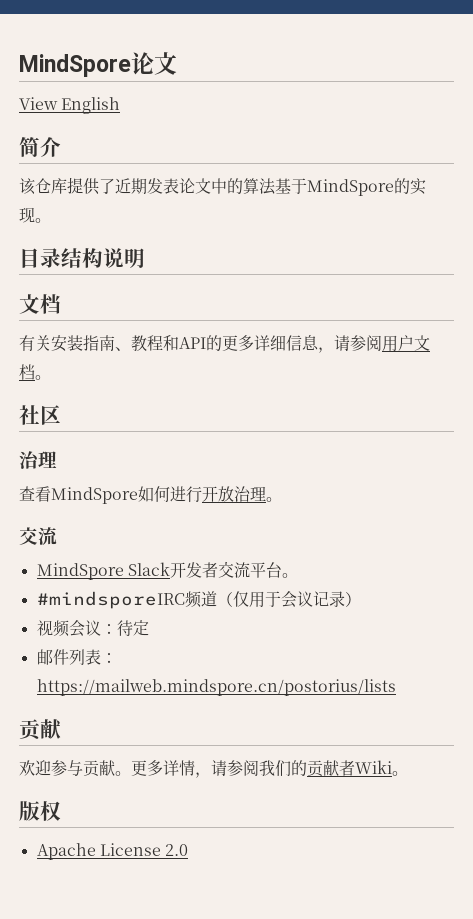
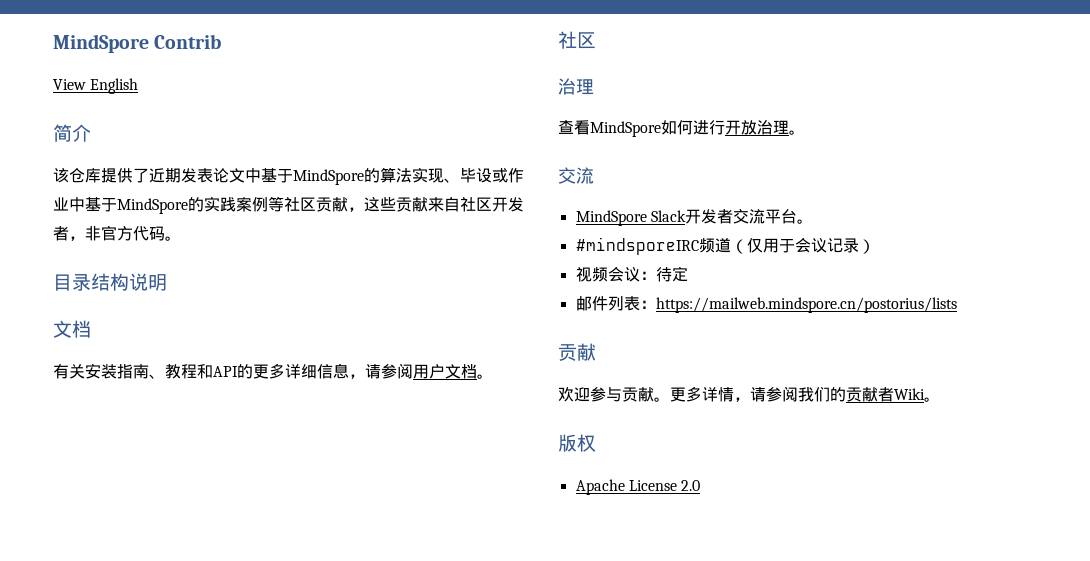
- MindSpore论文
+ MindSpore Contrib
- 该仓库提供了近期发表论文中的算法基于MindSpore的实现。
+ 该仓库提供了近期发表论文中基于MindSpore的算法实现、毕设或作业中基于MindSpore的实践案例等社区贡献，这些贡献来自社区开发者，非官方代码。

